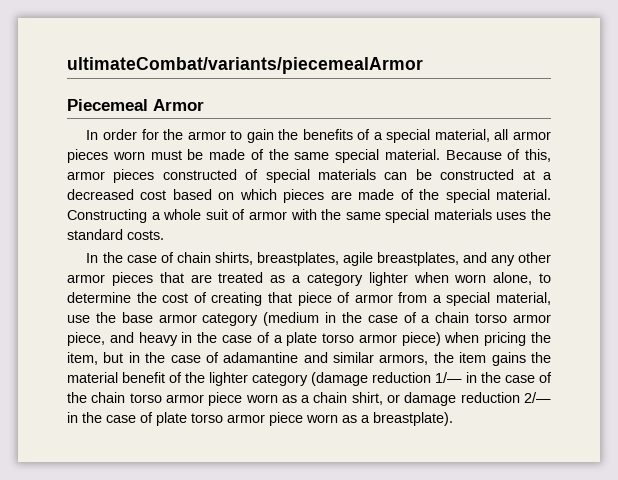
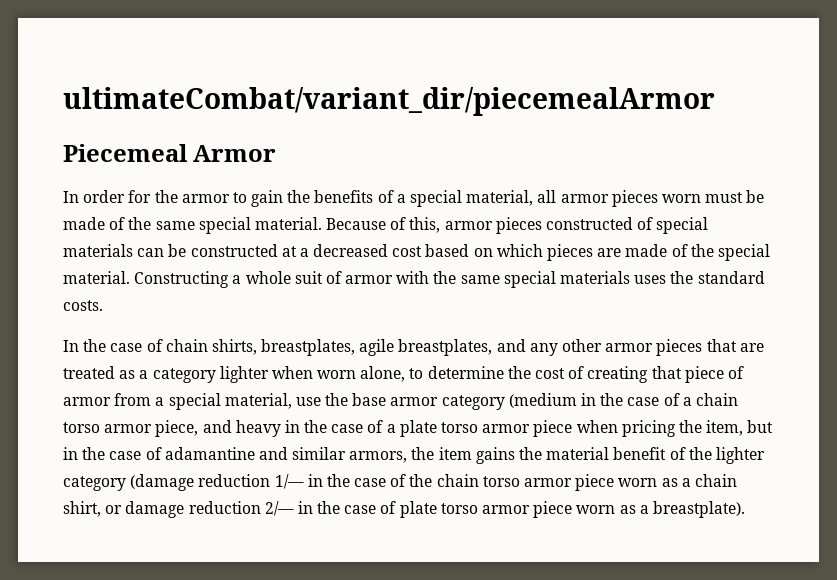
- ultimateCombat/variants/piecemealArmor
+ ultimateCombat/variant_dir/piecemealArmor
- In the case of chain shirts, breastplates, agile breastplates, and any other armor pieces that are treated as a category lighter when worn alone, to determine the cost of creating that piece of armor from a special material, use the base armor category (medium in the case of a chain torso armor piece, and heavy in the case of a plate torso armor piece) when pricing the item, but in the case of adamantine and similar armors, the item gains the material benefit of the lighter category (damage reduction 1/— in the case of the chain torso armor piece worn as a chain shirt, or damage reduction 2/— in the case of plate torso armor piece worn as a breastplate).
+ In the case of chain shirts, breastplates, agile breastplates, and any other armor pieces that are treated as a category lighter when worn alone, to determine the cost of creating that piece of armor from a special material, use the base armor category (medium in the case of a chain torso armor piece, and heavy in the case of a plate torso armor piece when pricing the item, but in the case of adamantine and similar armors, the item gains the material benefit of the lighter category (damage reduction 1/— in the case of the chain torso armor piece worn as a chain shirt, or damage reduction 2/— in the case of plate torso armor piece worn as a breastplate).

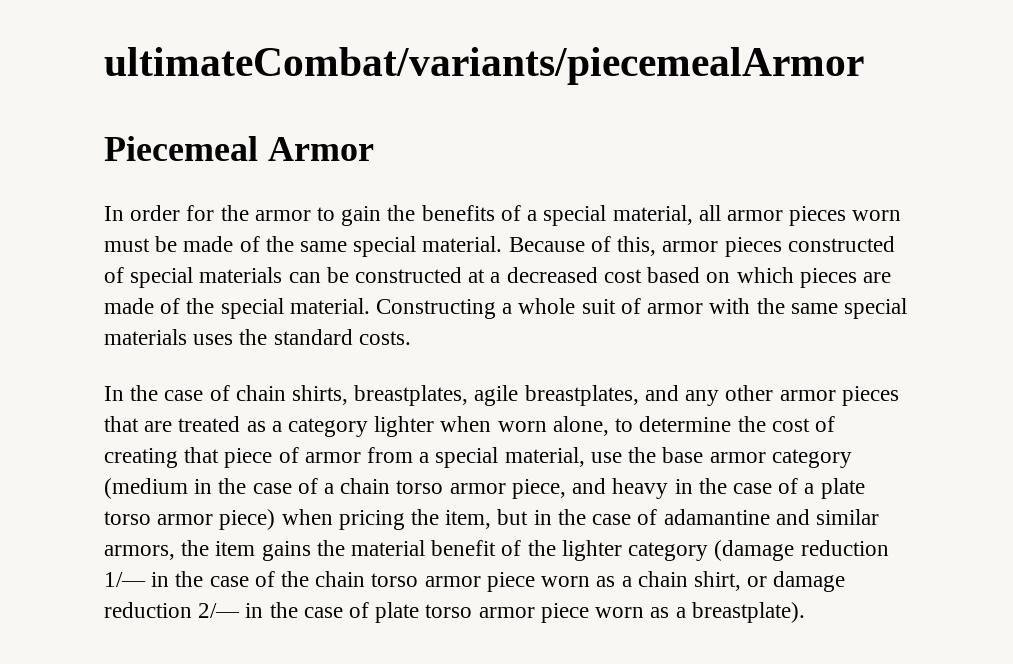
- ultimateCombat/variant_dir/piecemealArmor
+ ultimateCombat/variants/piecemealArmor
- In the case of chain shirts, breastplates, agile breastplates, and any other armor pieces that are treated as a category lighter when worn alone, to determine the cost of creating that piece of armor from a special material, use the base armor category (medium in the case of a chain torso armor piece, and heavy in the case of a plate torso armor piece when pricing the item, but in the case of adamantine and similar armors, the item gains the material benefit of the lighter category (damage reduction 1/— in the case of the chain torso armor piece worn as a chain shirt, or damage reduction 2/— in the case of plate torso armor piece worn as a breastplate).
+ In the case of chain shirts, breastplates, agile breastplates, and any other armor pieces that are treated as a category lighter when worn alone, to determine the cost of creating that piece of armor from a special material, use the base armor category (medium in the case of a chain torso armor piece, and heavy in the case of a plate torso armor piece) when pricing the item, but in the case of adamantine and similar armors, the item gains the material benefit of the lighter category (damage reduction 1/— in the case of the chain torso armor piece worn as a chain shirt, or damage reduction 2/— in the case of plate torso armor piece worn as a breastplate).

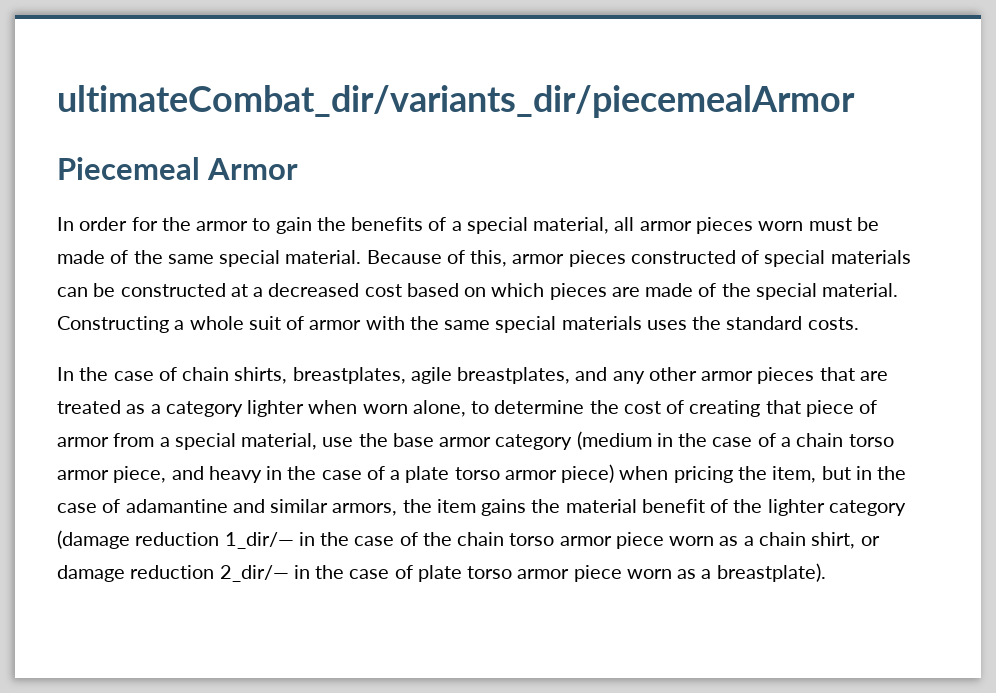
- ultimateCombat/variants/piecemealArmor
+ ultimateCombat_dir/variants_dir/piecemealArmor
- In the case of chain shirts, breastplates, agile breastplates, and any other armor pieces that are treated as a category lighter when worn alone, to determine the cost of creating that piece of armor from a special material, use the base armor category (medium in the case of a chain torso armor piece, and heavy in the case of a plate torso armor piece) when pricing the item, but in the case of adamantine and similar armors, the item gains the material benefit of the lighter category (damage reduction 1/— in the case of the chain torso armor piece worn as a chain shirt, or damage reduction 2/— in the case of plate torso armor piece worn as a breastplate).
+ In the case of chain shirts, breastplates, agile breastplates, and any other armor pieces that are treated as a category lighter when worn alone, to determine the cost of creating that piece of armor from a special material, use the base armor category (medium in the case of a chain torso armor piece, and heavy in the case of a plate torso armor piece) when pricing the item, but in the case of adamantine and similar armors, the item gains the material benefit of the lighter category (damage reduction 1_dir/— in the case of the chain torso armor piece worn as a chain shirt, or damage reduction 2_dir/— in the case of plate torso armor piece worn as a breastplate).

